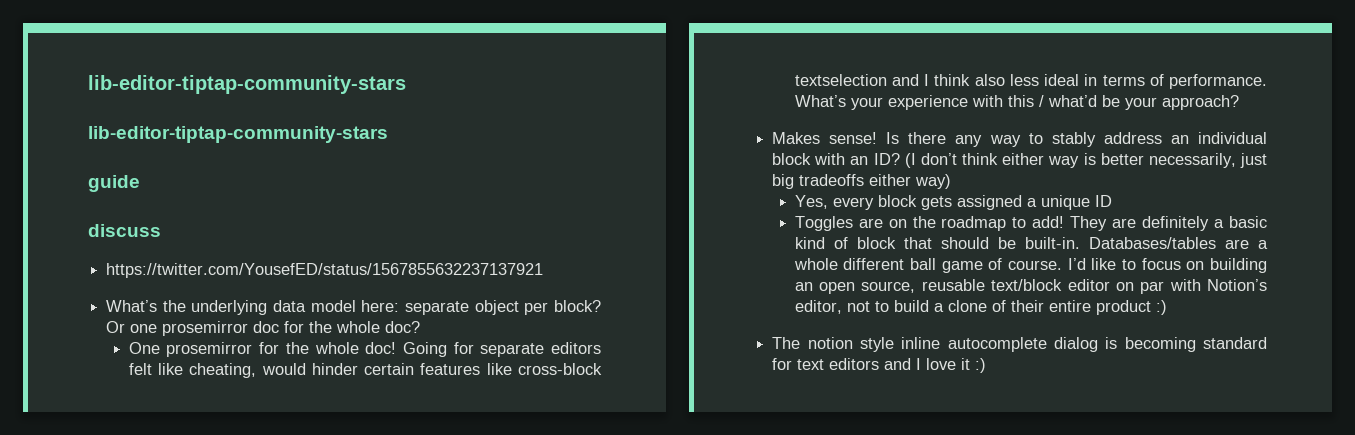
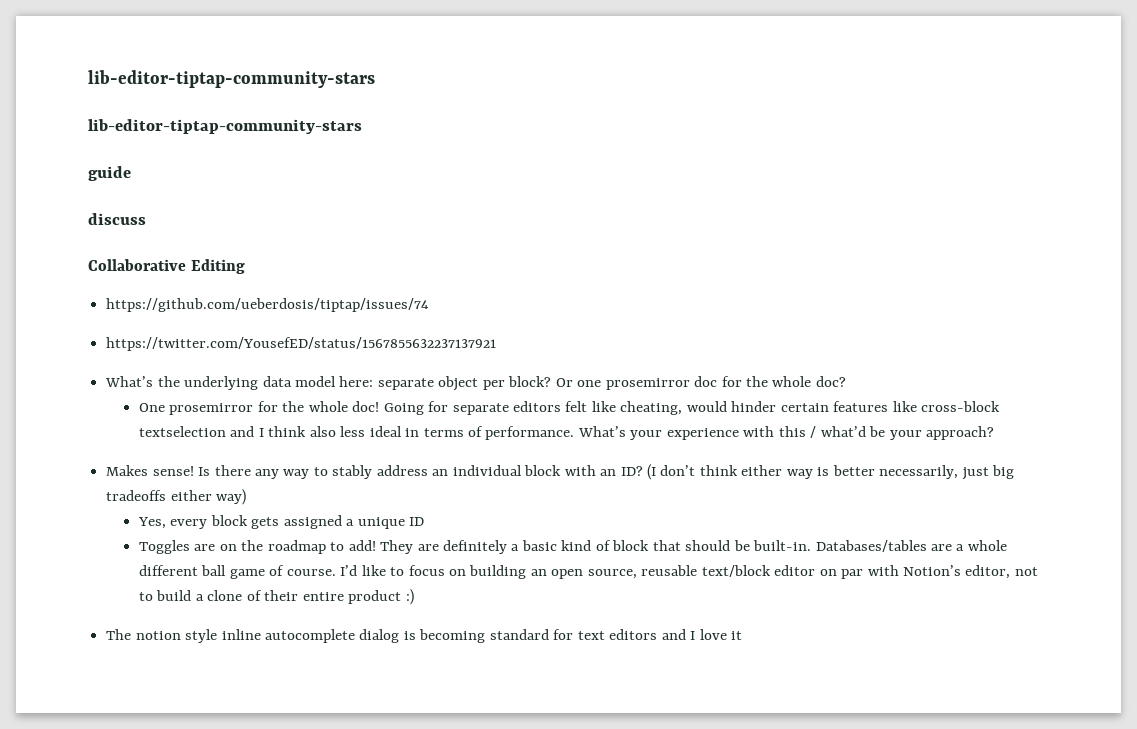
+ Collaborative Editing
+ https://github.com/ueberdosis/tiptap/issues/74
- The notion style inline autocomplete dialog is becoming standard for text editors and I love it :)
+ The notion style inline autocomplete dialog is becoming standard for text editors and I love it

